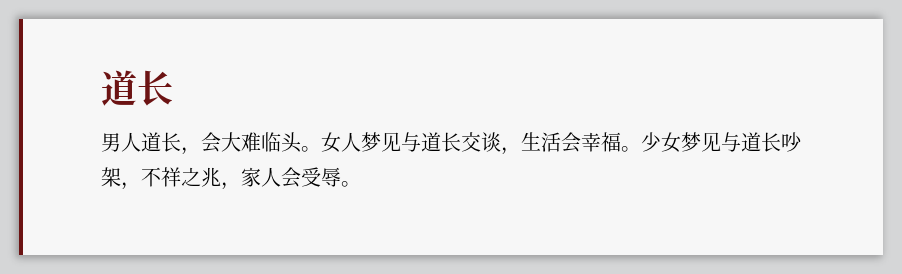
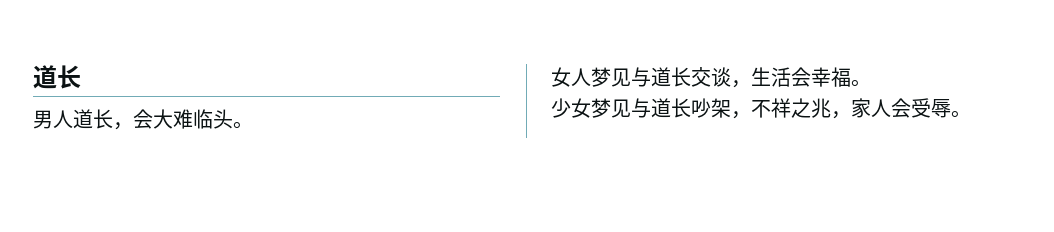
- 男人道长，会大难临头。女人梦见与道长交谈，生活会幸福。少女梦见与道长吵架，不祥之兆，家人会受辱。
+ 男人道长，会大难临头。
+ 女人梦见与道长交谈，生活会幸福。
+ 少女梦见与道长吵架，不祥之兆，家人会受辱。

